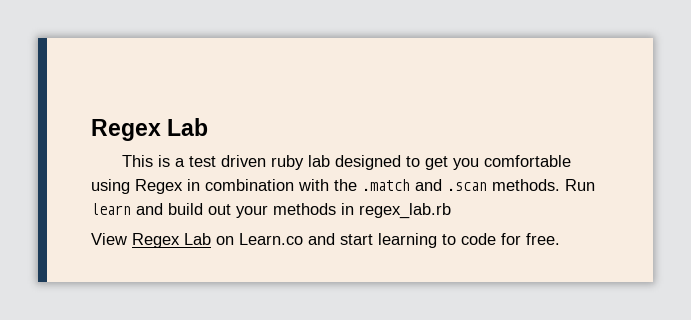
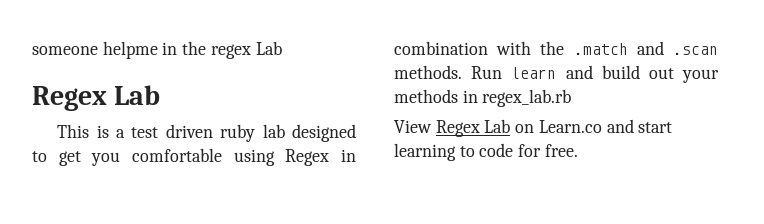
+ someone helpme in the regex Lab

